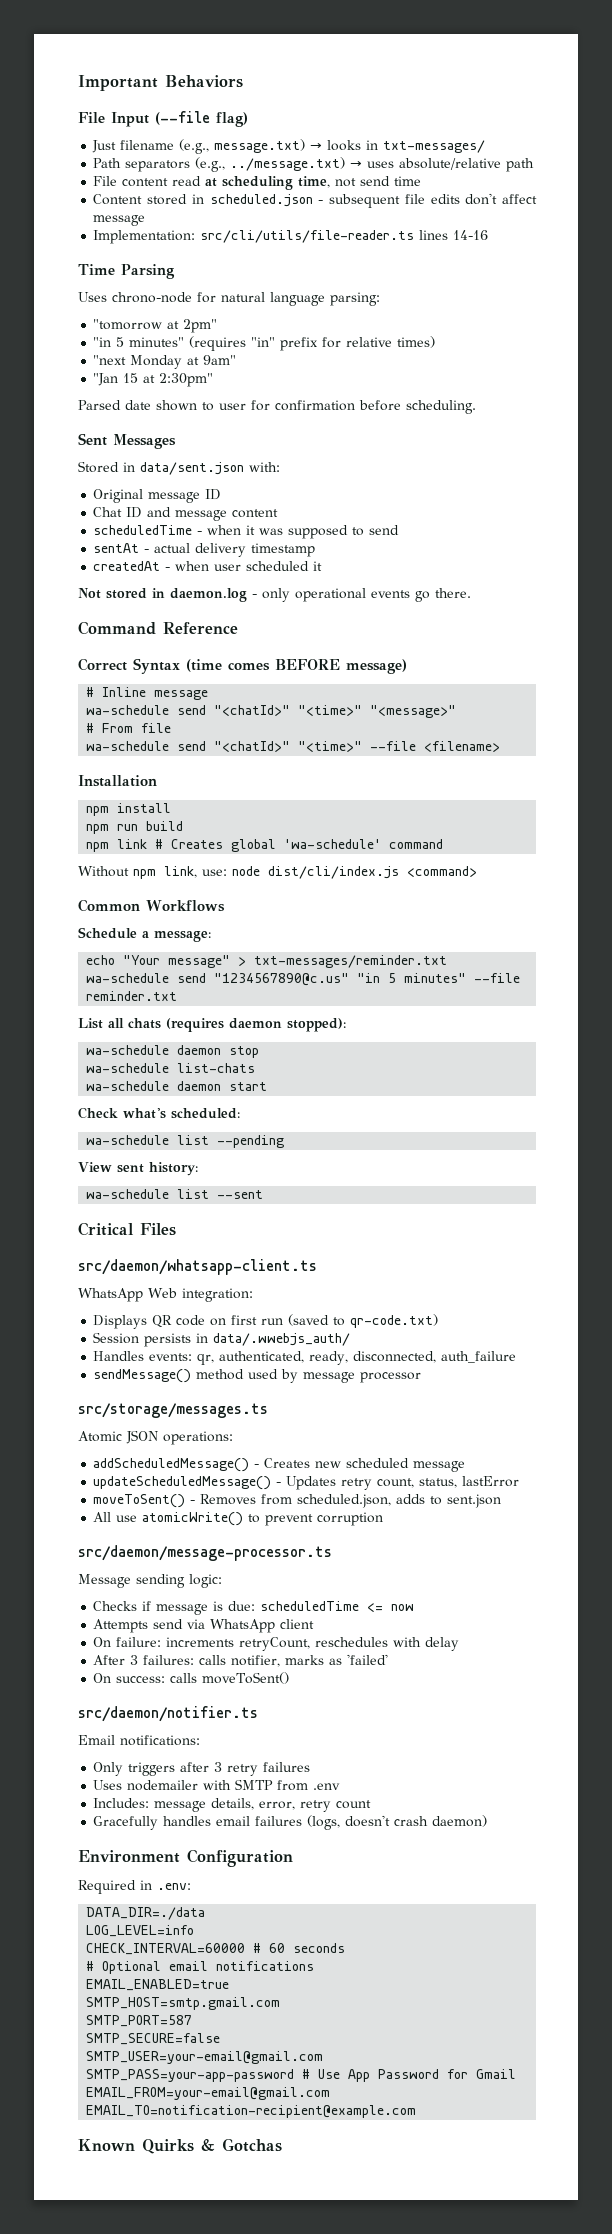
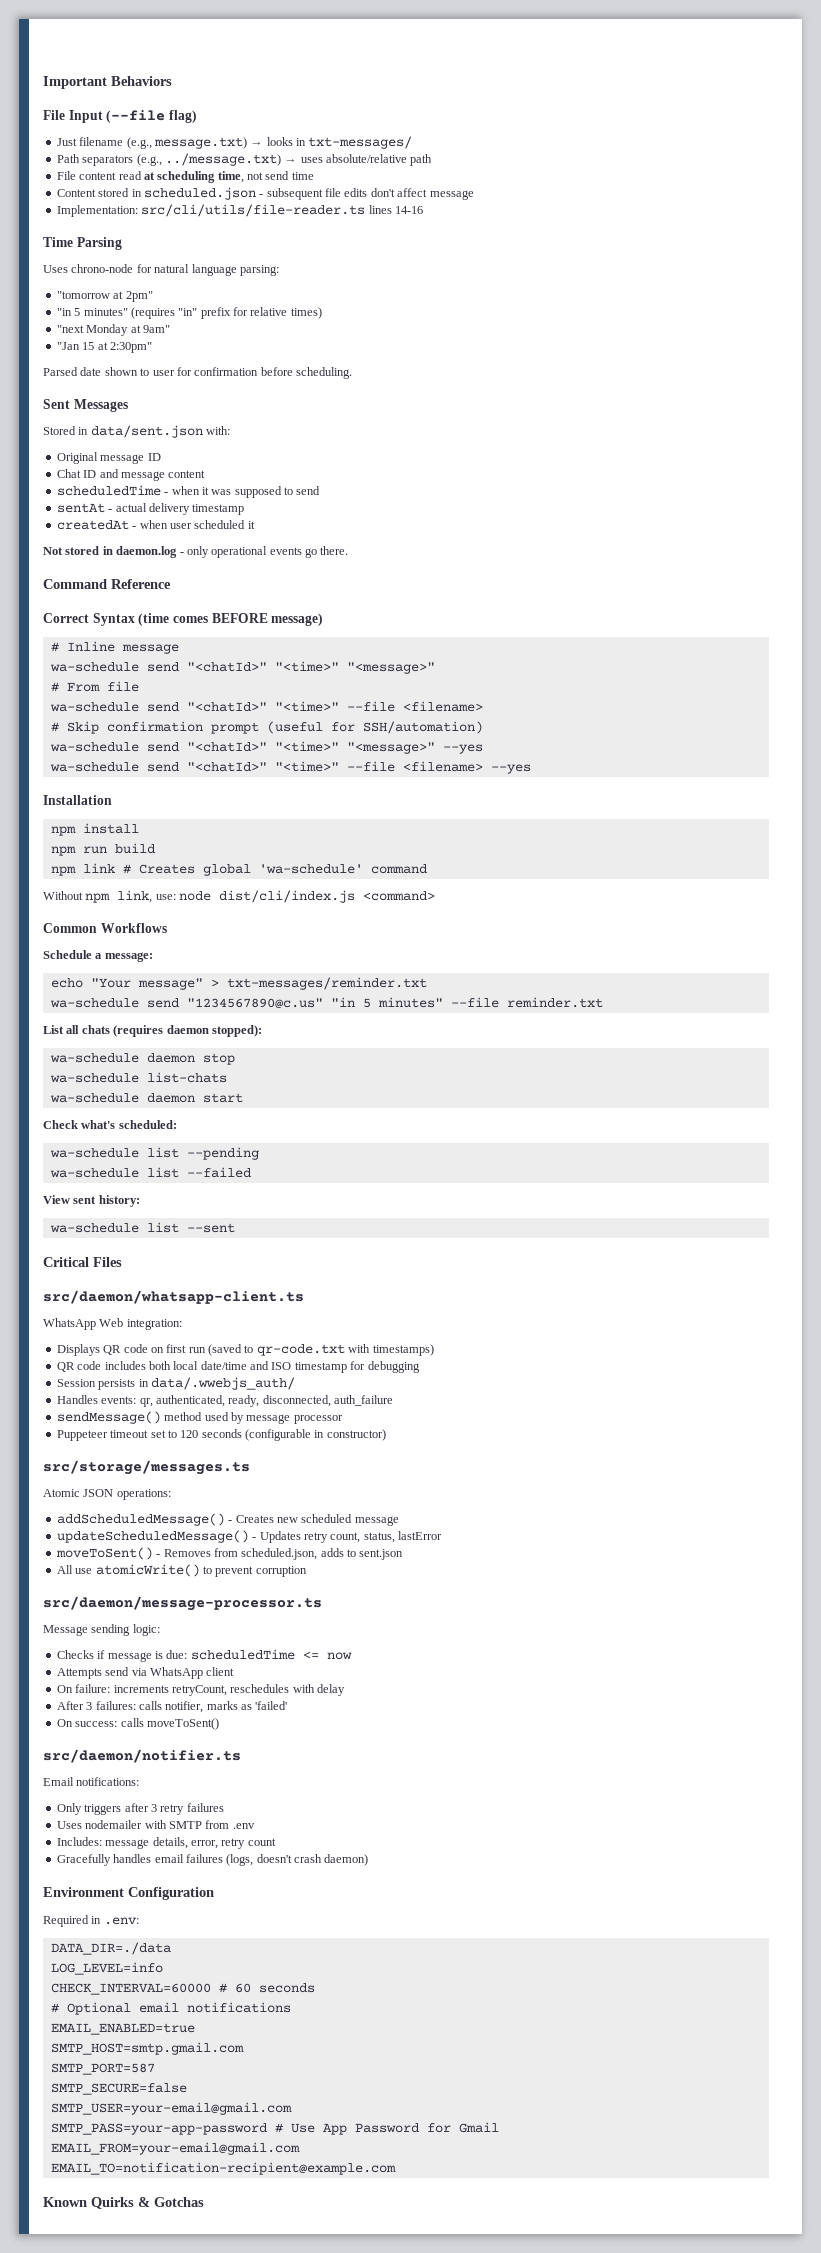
+ # Skip confirmation prompt (useful for SSH/automation)
+ wa-schedule send "<chatId>" "<time>" "<message>" --yes
+ wa-schedule send "<chatId>" "<time>" --file <filename> --yes
+ wa-schedule list --failed
- Displays QR code on first run (saved to qr-code.txt)
+ Displays QR code on first run (saved to qr-code.txt with timestamps)
+ QR code includes both local date/time and ISO timestamp for debugging
+ Puppeteer timeout set to 120 seconds (configurable in constructor)

